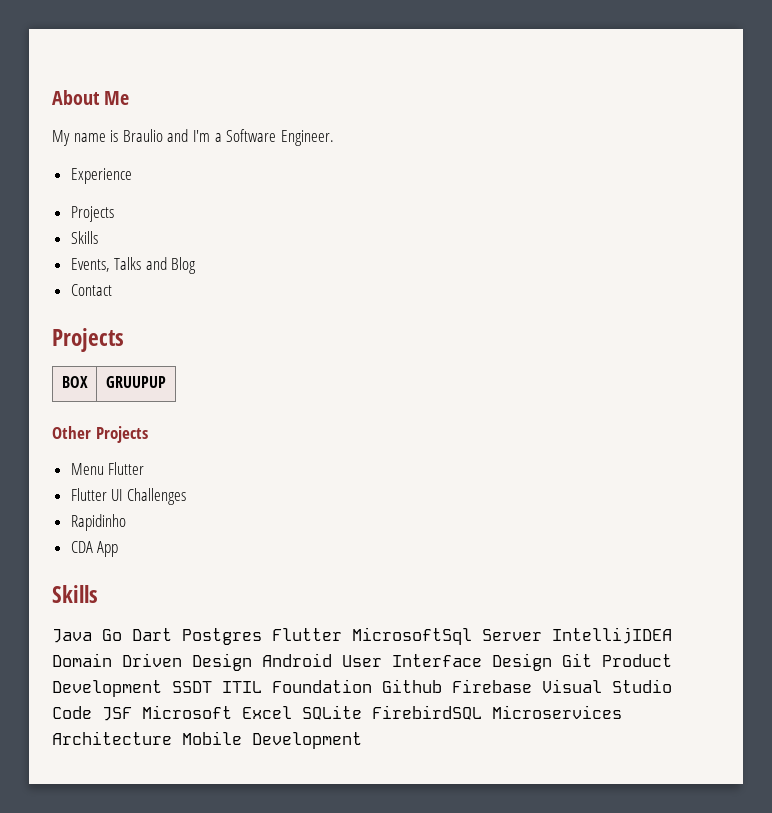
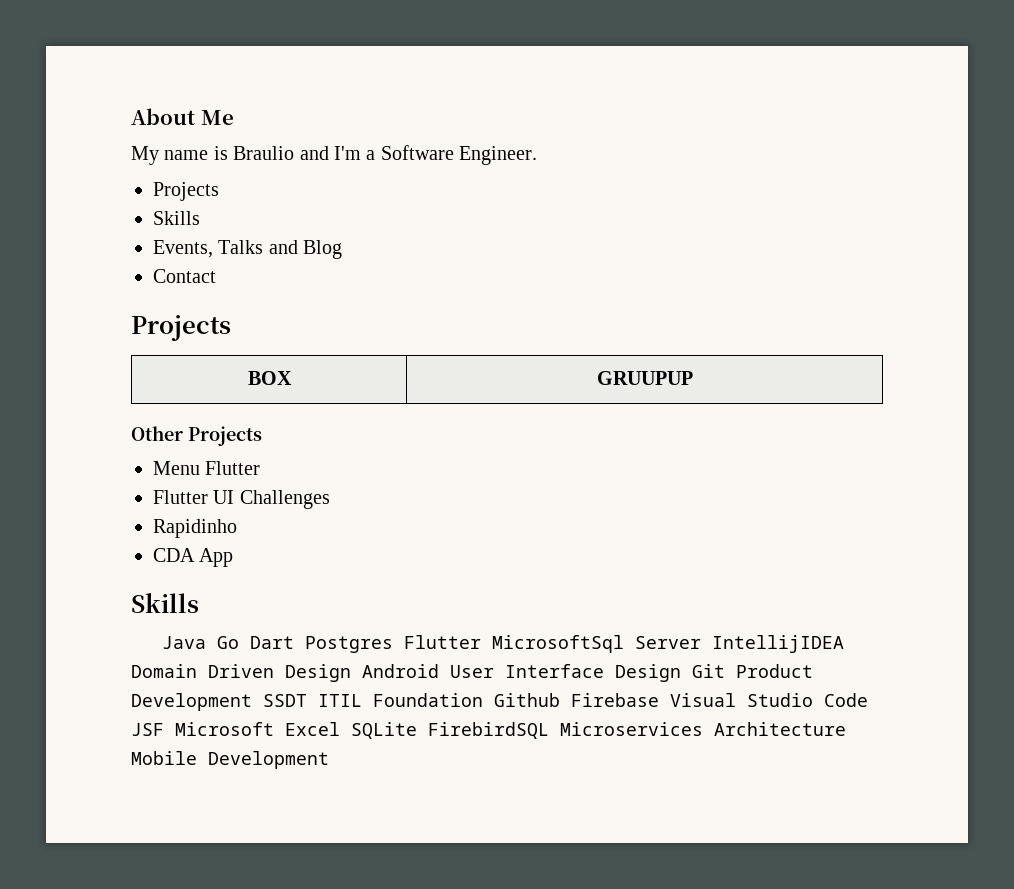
- Experience

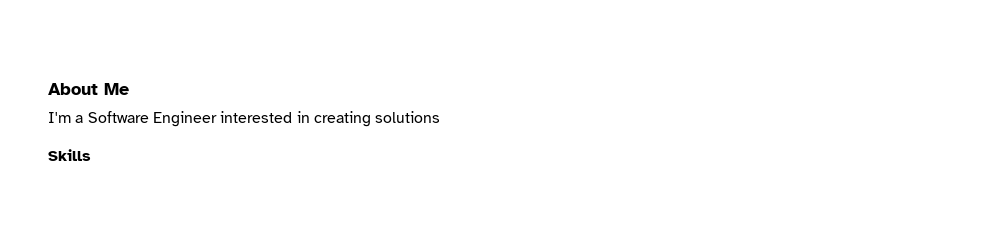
- My name is Braulio and I'm a Software Engineer.
- Projects
+ I'm a Software Engineer interested in creating solutions
  Skills
- Events, Talks and Blog
- Contact
- Projects
- BOX | GRUUPUP
- Other Projects
- Menu Flutter
- Flutter UI Challenges
- Rapidinho
- CDA App
- Skills
- Java Go Dart Postgres Flutter MicrosoftSql Server IntellijIDEA Domain Driven Design Android User Interface Design Git Product Development SSDT ITIL Foundation Github Firebase Visual Studio Code JSF Microsoft Excel SQLite FirebirdSQL Microservices Architecture Mobile Development

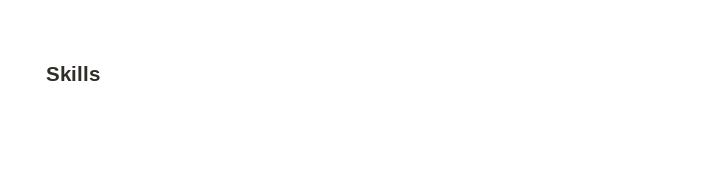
- About Me
- I'm a Software Engineer interested in creating solutions

